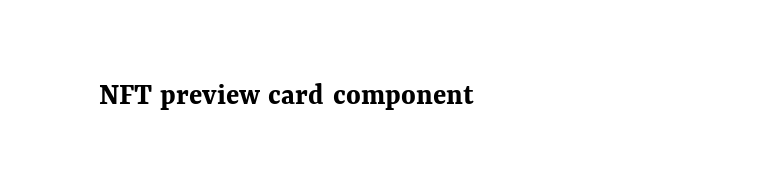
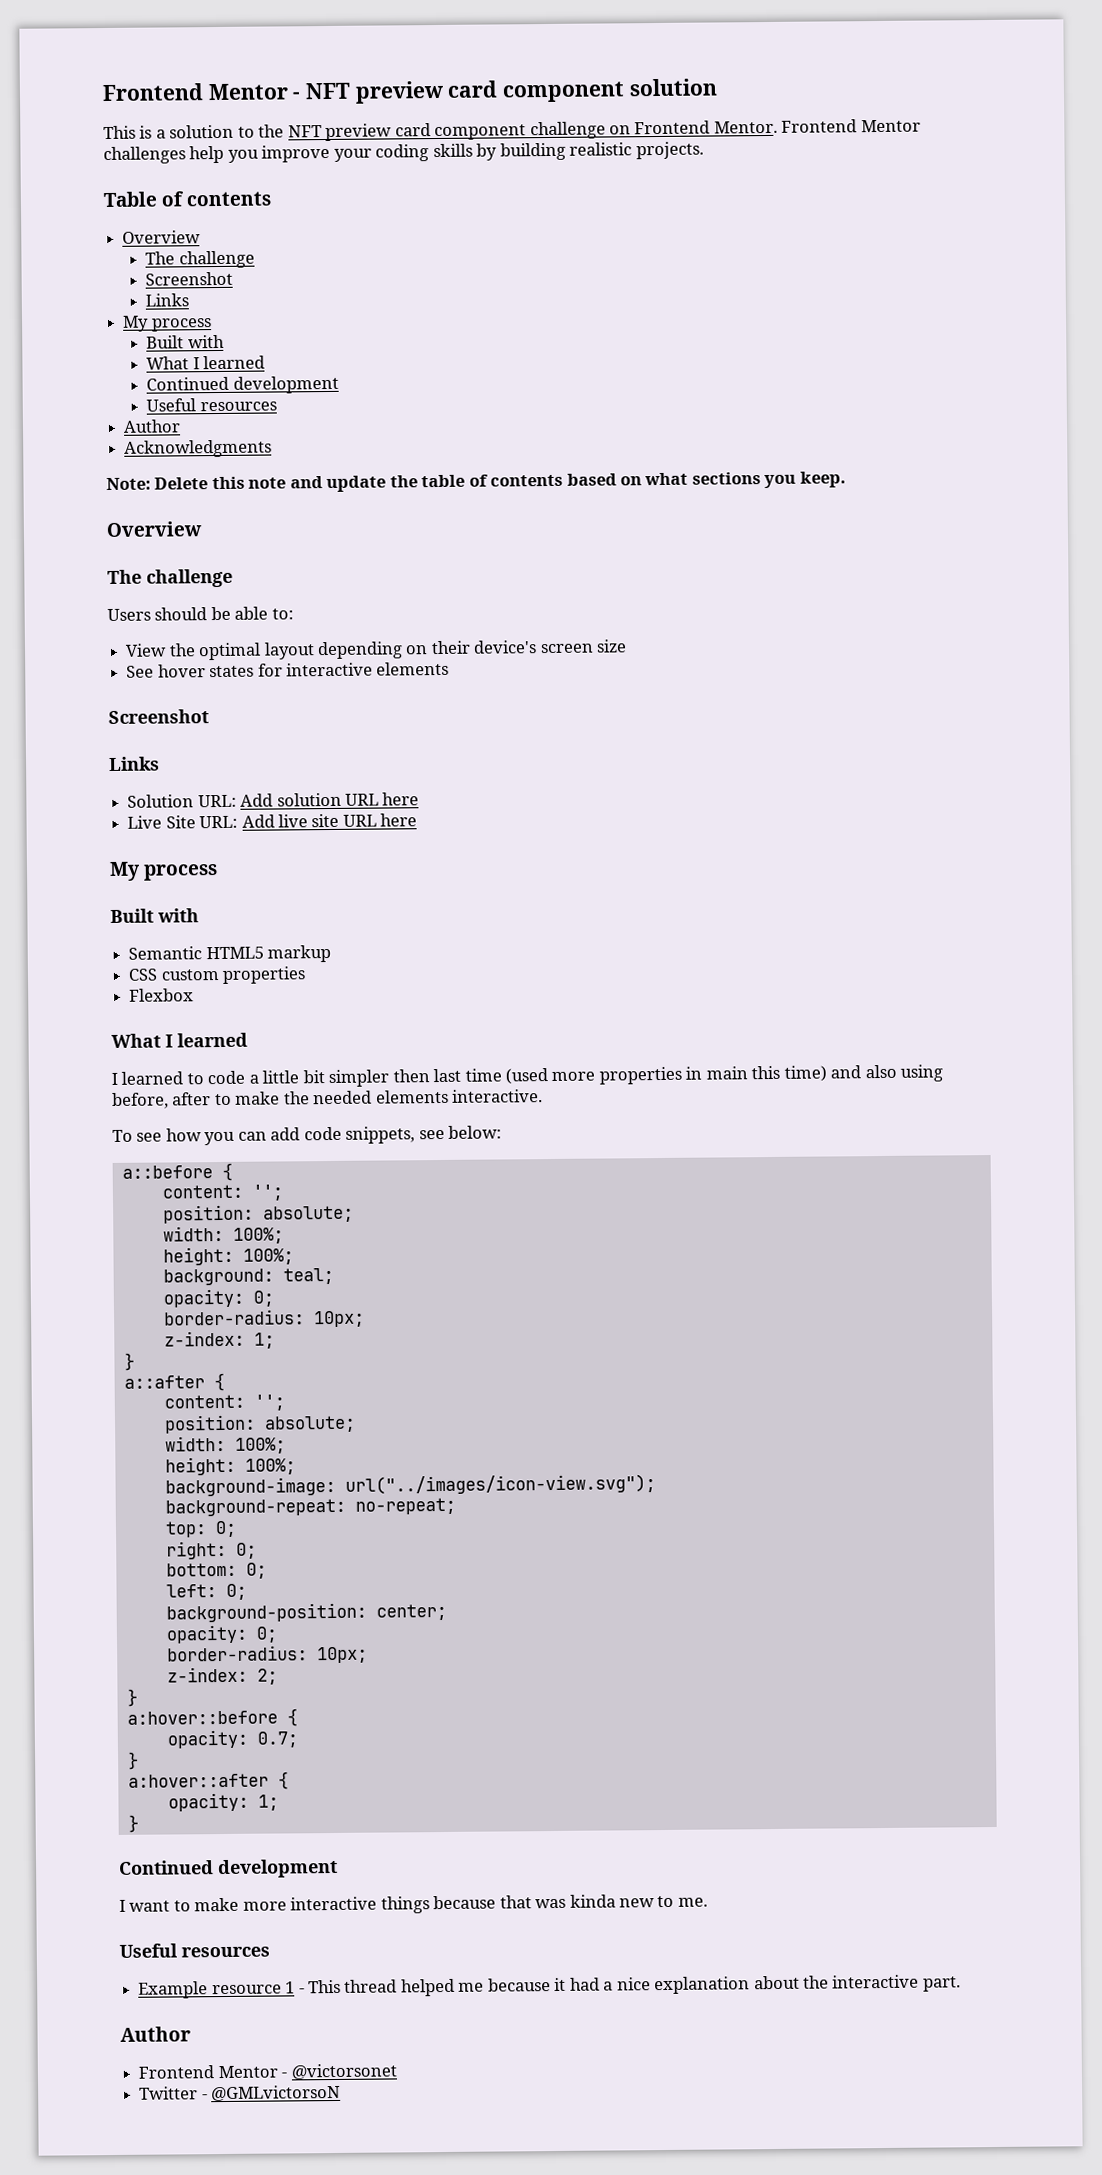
- NFT preview card component
+ Frontend Mentor - NFT preview card component solution
+ This is a solution to the NFT preview card component challenge on Frontend Mentor. Frontend Mentor challenges help you improve your coding skills by building realistic projects.
+ Table of contents
+ Overview
+ The challenge
+ Screenshot
+ Links
+ My process
+ Built with
+ What I learned
+ Continued development
+ Useful resources
+ Author
+ Acknowledgments
+ Note: Delete this note and update the table of contents based on what sections you keep.
+ Overview
+ The challenge
+ Users should be able to:
+ View the optimal layout depending on their device's screen size
+ See hover states for interactive elements
+ Screenshot
+ Links
+ Solution URL: Add solution URL here
+ Live Site URL: Add live site URL here
+ My process
+ Built with
+ Semantic HTML5 markup
+ CSS custom properties
+ Flexbox
+ What I learned
+ I learned to code a little bit simpler then last time (used more properties in main this time) and also using before, after to make the needed elements interactive.
+ To see how you can add code snippets, see below:
+ a::before {
+ content: '';
+ position: absolute;
+ width: 100%;
+ height: 100%;
+ background: teal;
+ opacity: 0;
+ border-radius: 10px;
+ z-index: 1;
+ }
+ a::after {
+ content: '';
+ position: absolute;
+ width: 100%;
+ height: 100%;
+ background-image: url("../images/icon-view.svg");
+ background-repeat: no-repeat;
+ top: 0;
+ right: 0;
+ bottom: 0;
+ left: 0;
+ background-position: center;
+ opacity: 0;
+ border-radius: 10px;
+ z-index: 2;
+ }
+ a:hover::before {
+ opacity: 0.7;
+ }
+ a:hover::after {
+ opacity: 1;
+ }
+ Continued development
+ I want to make more interactive things because that was kinda new to me.
+ Useful resources
+ Example resource 1 - This thread helped me because it had a nice explanation about the interactive part.
+ Author
+ Frontend Mentor - @victorsonet
+ Twitter - @GMLvictorsoN

